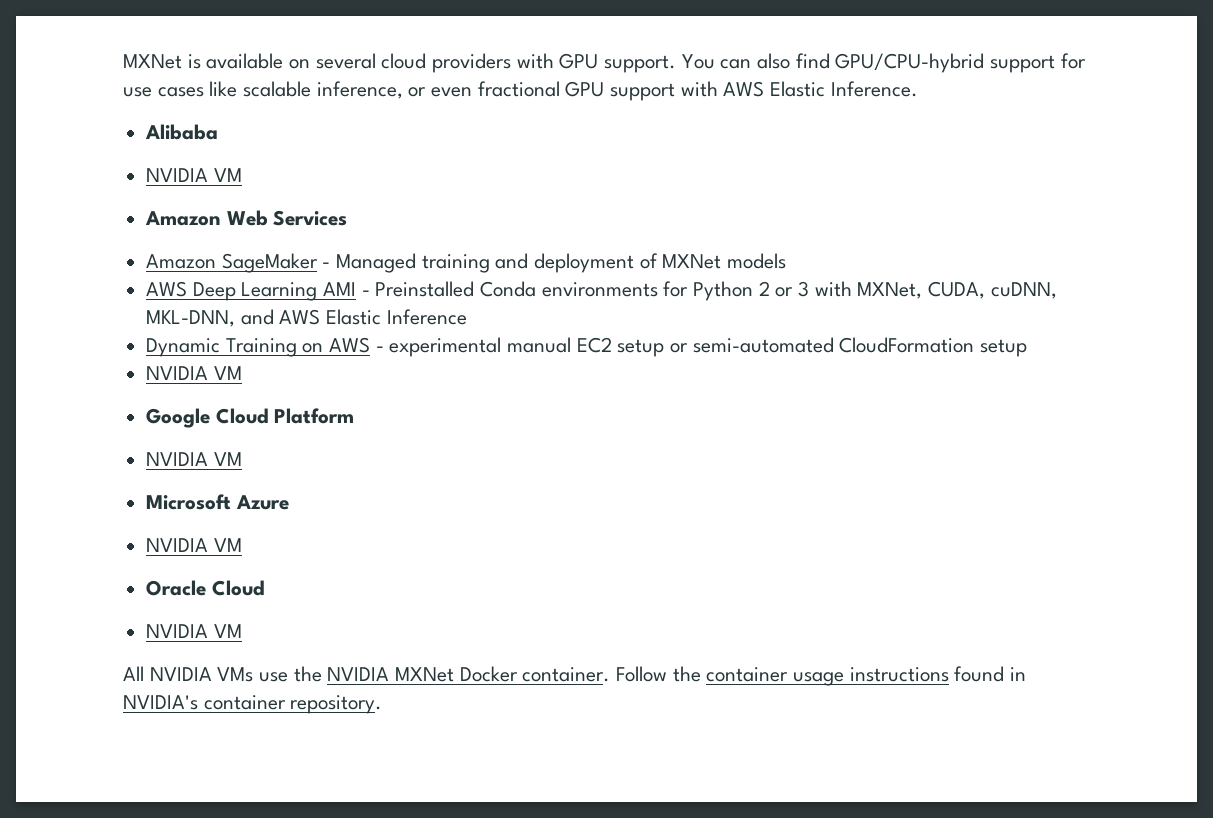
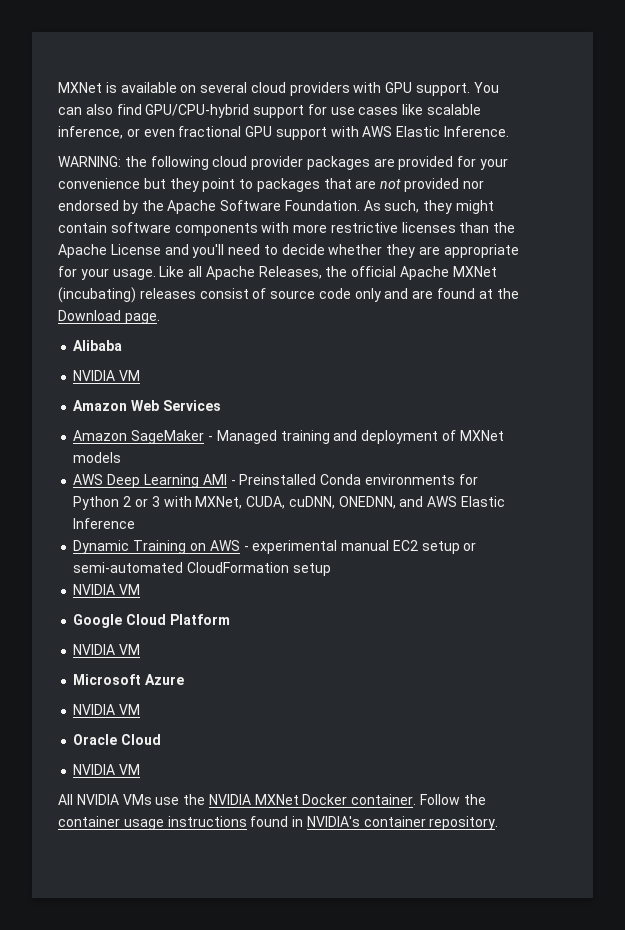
+ WARNING: the following cloud provider packages are provided for your convenience but they point to packages that are not provided nor endorsed by the Apache Software Foundation. As such, they might contain software components with more restrictive licenses than the Apache License and you'll need to decide whether they are appropriate for your usage. Like all Apache Releases, the official Apache MXNet (incubating) releases consist of source code only and are found at the Download page.
- AWS Deep Learning AMI - Preinstalled Conda environments for Python 2 or 3 with MXNet, CUDA, cuDNN, MKL-DNN, and AWS Elastic Inference
+ AWS Deep Learning AMI - Preinstalled Conda environments for Python 2 or 3 with MXNet, CUDA, cuDNN, ONEDNN, and AWS Elastic Inference

